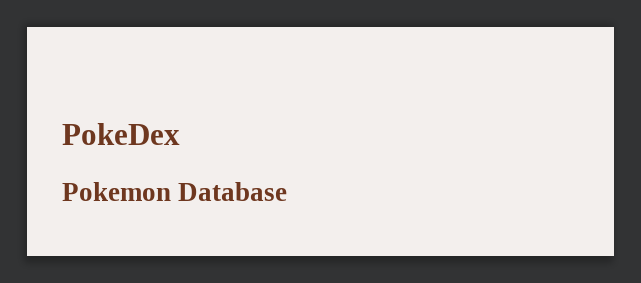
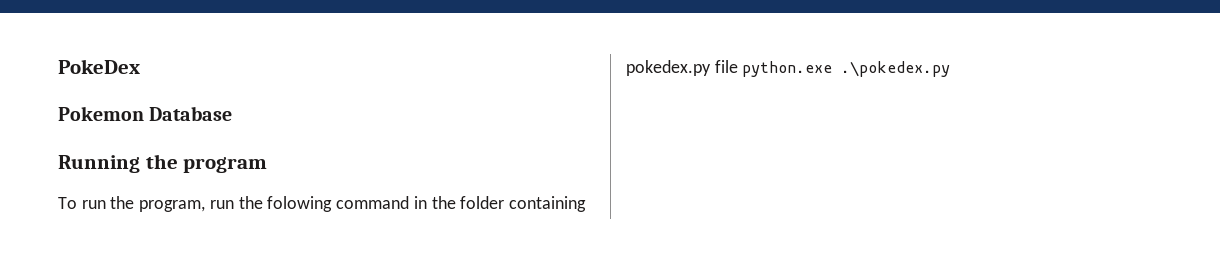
+ Running the program
+ To run the program, run the folowing command in the folder containing pokedex.py file python.exe .\pokedex.py

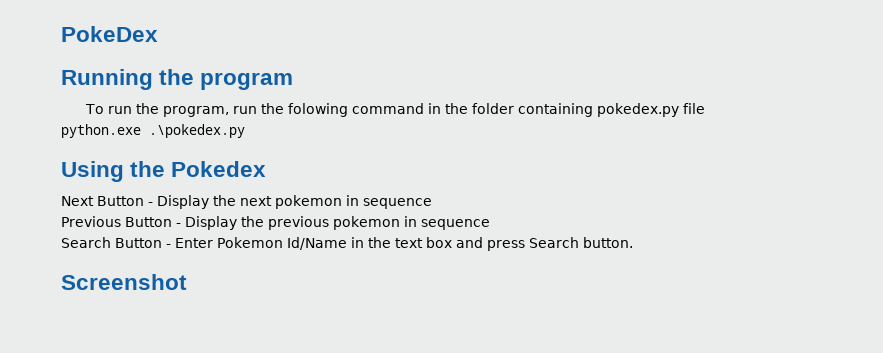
- Pokemon Database
- To run the program, run the folowing command in the folder containing pokedex.py file python.exe .\pokedex.py
+ To run the program, run the folowing command in the folder containing pokedex.py file
+ python.exe .\pokedex.py
+ Using the Pokedex
+ Next Button - Display the next pokemon in sequence
+ Previous Button - Display the previous pokemon in sequence
+ Search Button - Enter Pokemon Id/Name in the text box and press Search button.
+ Screenshot

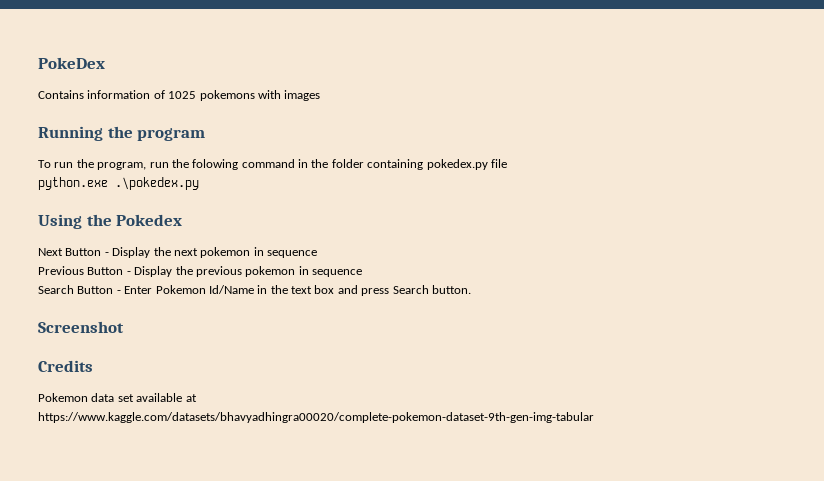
+ Contains information of 1025 pokemons with images
+ Credits
+ Pokemon data set available at
+ https://www.kaggle.com/datasets/bhavyadhingra00020/complete-pokemon-dataset-9th-gen-img-tabular

